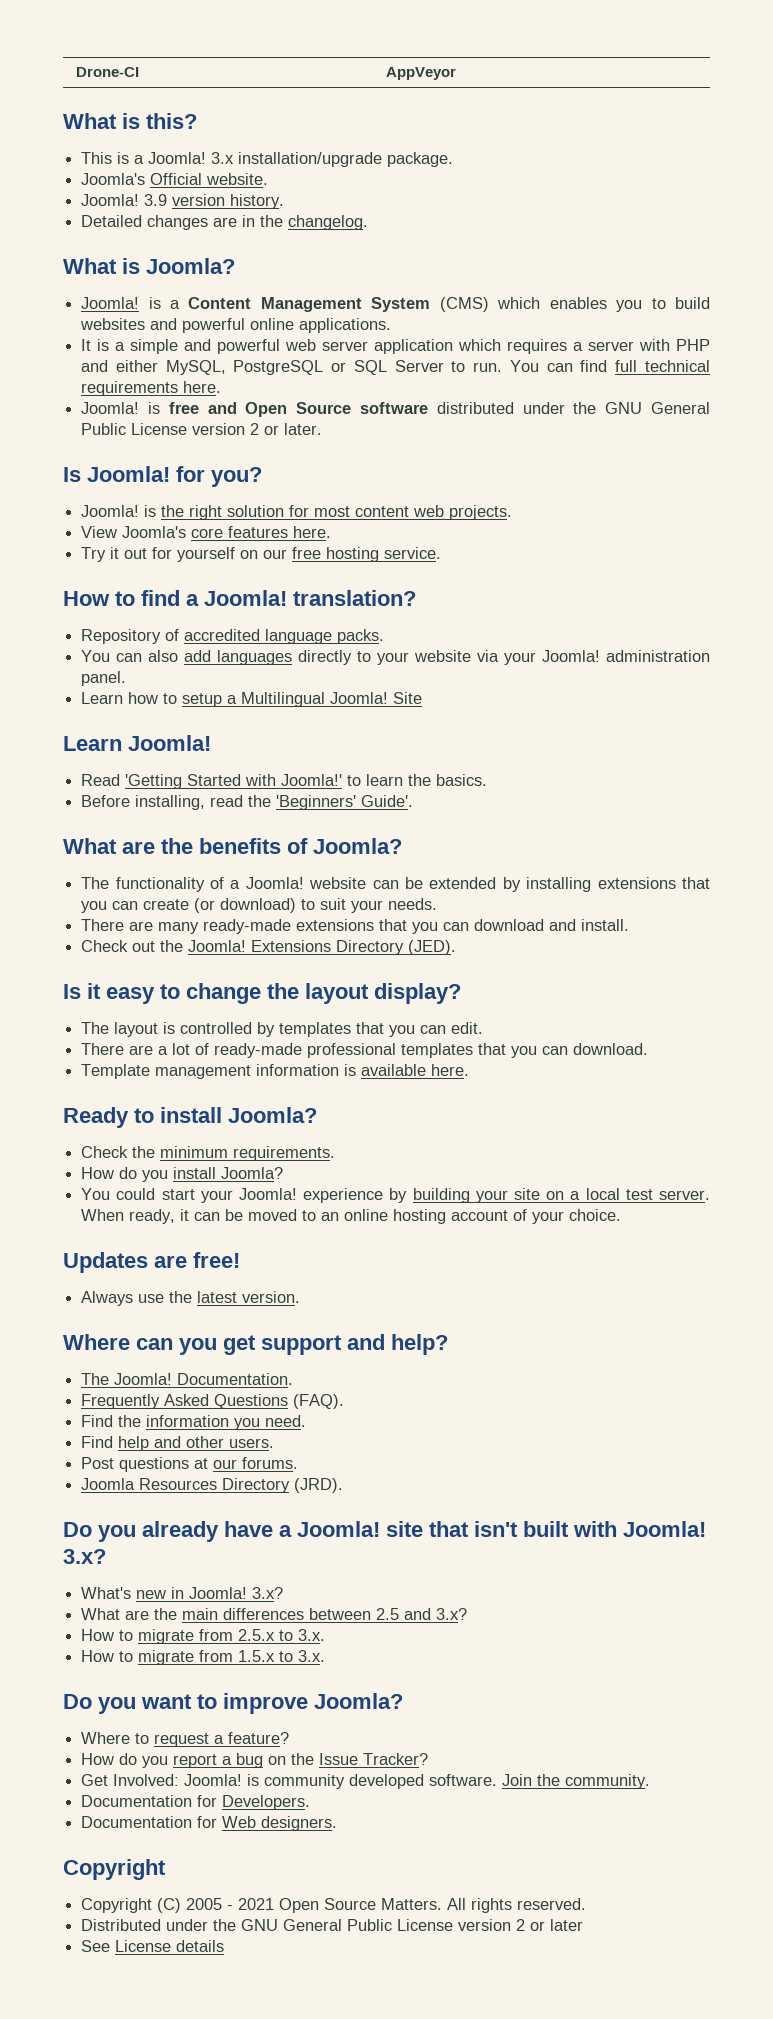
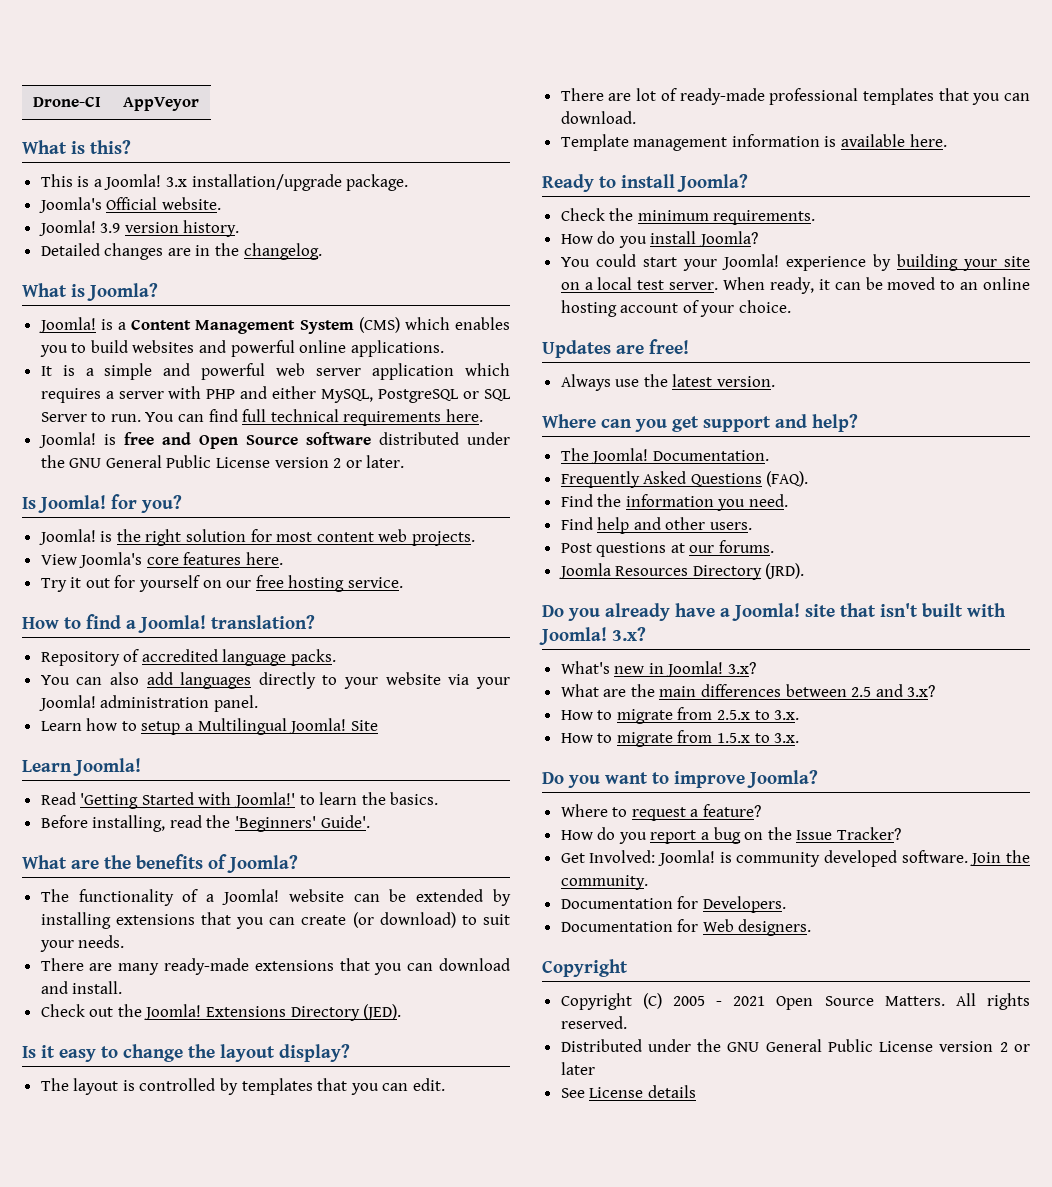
- There are a lot of ready-made professional templates that you can download.
+ There are lot of ready-made professional templates that you can download.

